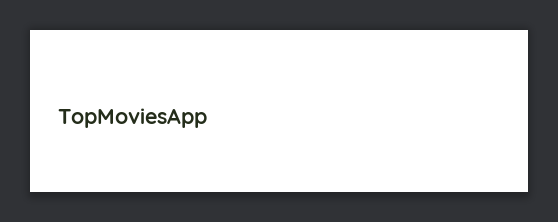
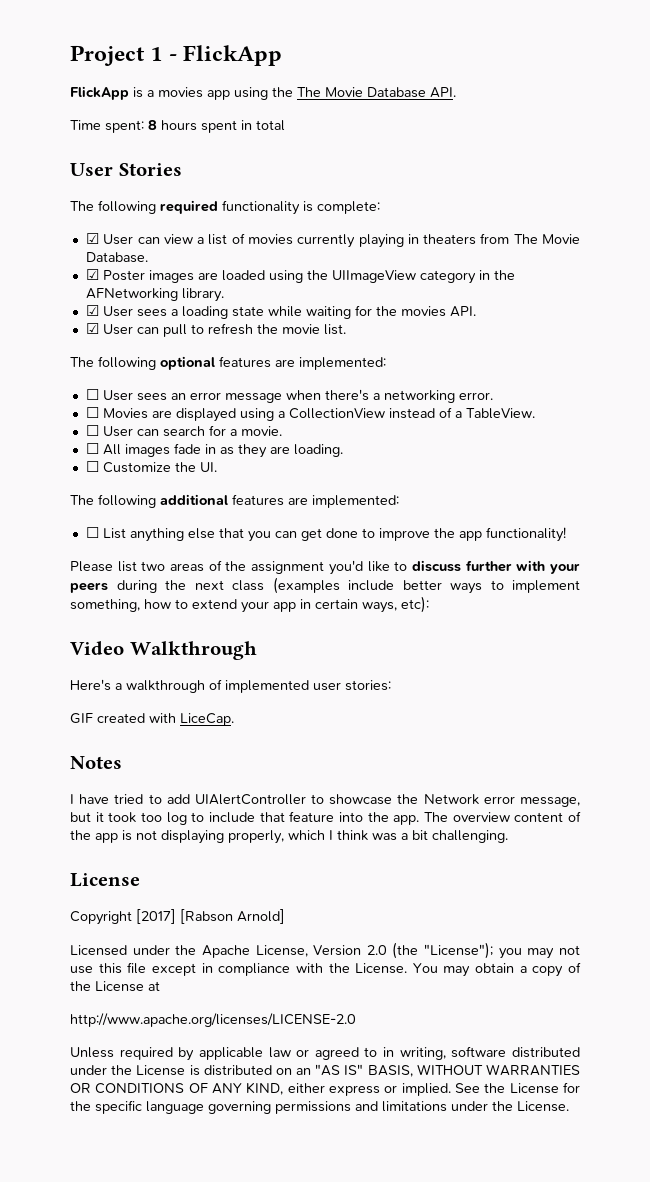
- TopMoviesApp
+ Project 1 - FlickApp
+ FlickApp is a movies app using the The Movie Database API.
+ Time spent: 8 hours spent in total
+ User Stories
+ The following required functionality is complete:
+ ☑ User can view a list of movies currently playing in theaters from The Movie Database.
+ ☑ Poster images are loaded using the UIImageView category in the AFNetworking library.
+ ☑ User sees a loading state while waiting for the movies API.
+ ☑ User can pull to refresh the movie list.
+ The following optional features are implemented:
+ ☐ User sees an error message when there's a networking error.
+ ☐ Movies are displayed using a CollectionView instead of a TableView.
+ ☐ User can search for a movie.
+ ☐ All images fade in as they are loading.
+ ☐ Customize the UI.
+ The following additional features are implemented:
+ ☐ List anything else that you can get done to improve the app functionality!
+ Please list two areas of the assignment you'd like to discuss further with your peers during the next class (examples include better ways to implement something, how to extend your app in certain ways, etc):
+ Video Walkthrough
+ Here's a walkthrough of implemented user stories:
+ GIF created with LiceCap.
+ Notes
+ I have tried to add UIAlertController to showcase the Network error message, but it took too log to include that feature into the app. The overview content of the app is not displaying properly, which I think was a bit challenging.
+ License
+ Copyright [2017] [Rabson Arnold]
+ Licensed under the Apache License, Version 2.0 (the "License"); you may not use this file except in compliance with the License. You may obtain a copy of the License at
+ http://www.apache.org/licenses/LICENSE-2.0
+ Unless required by applicable law or agreed to in writing, software distributed under the License is distributed on an "AS IS" BASIS, WITHOUT WARRANTIES OR CONDITIONS OF ANY KIND, either express or implied. See the License for the specific language governing permissions and limitations under the License.

